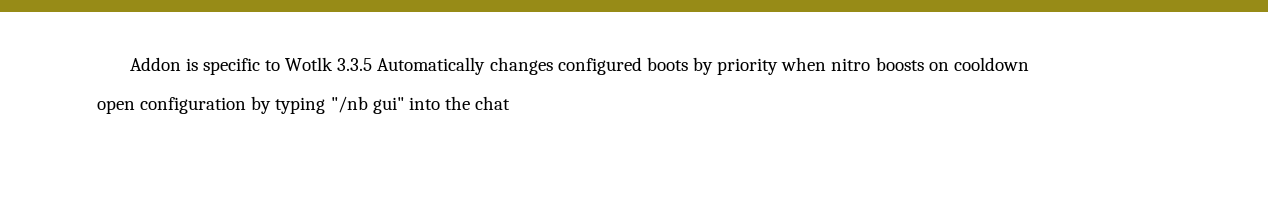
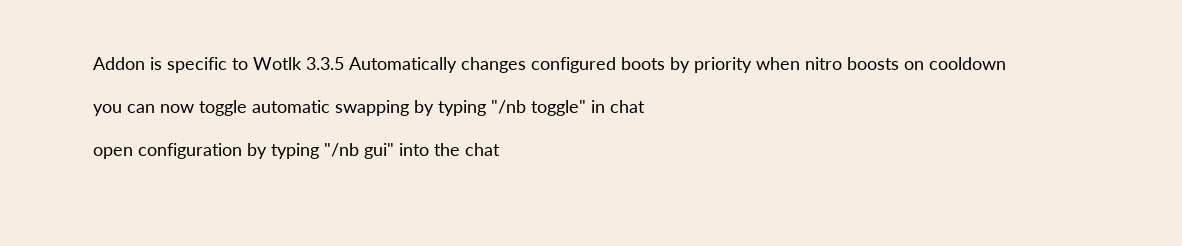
+ you can now toggle automatic swapping by typing "/nb toggle" in chat

